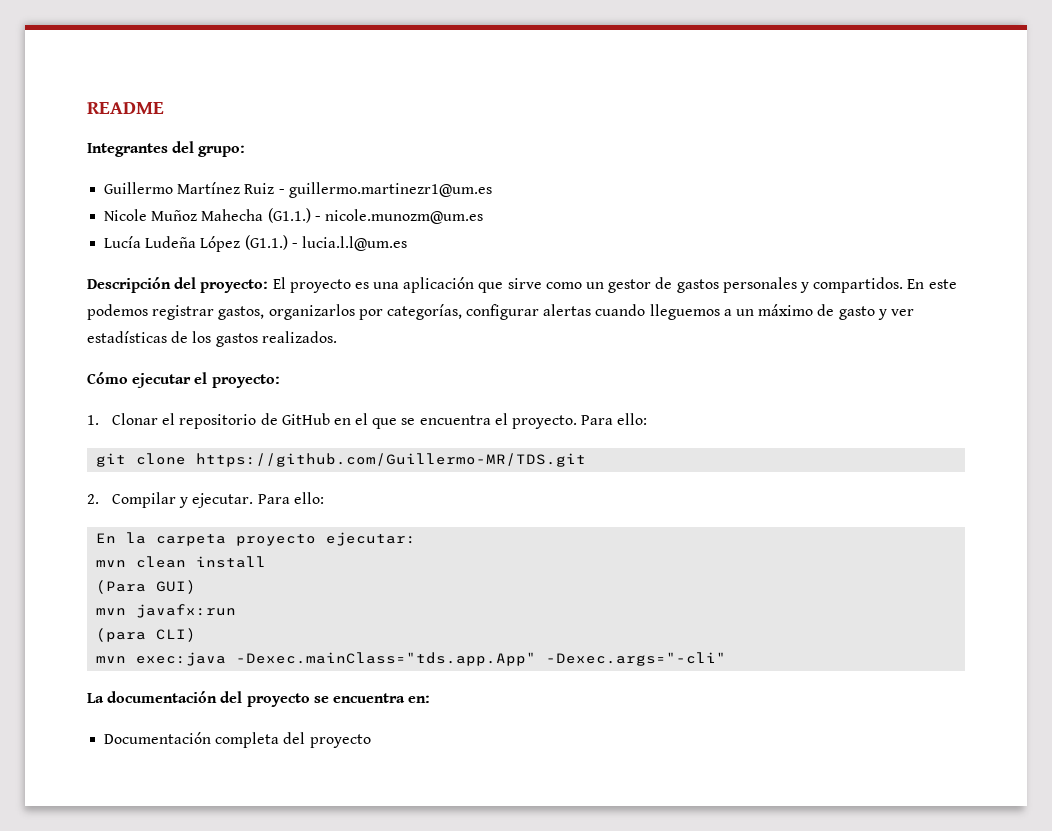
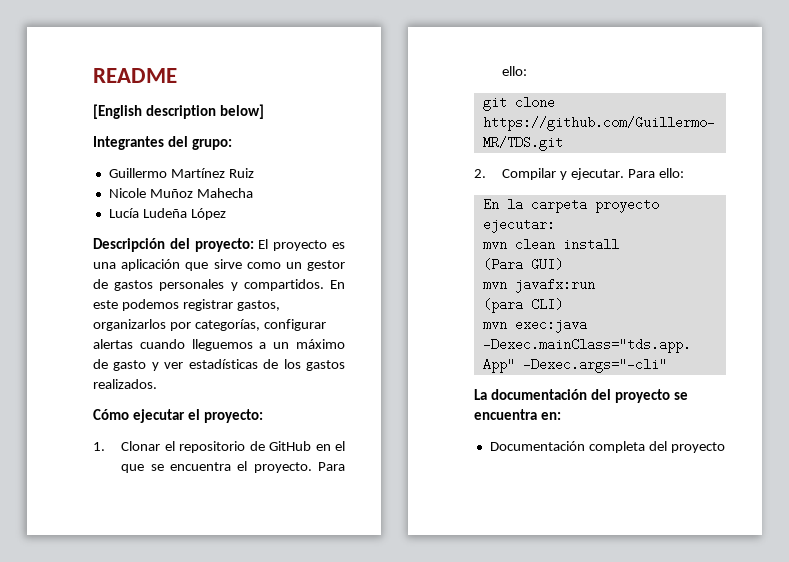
+ [English description below]
- Guillermo Martínez Ruiz - guillermo.martinezr1@um.es
+ Guillermo Martínez Ruiz
- Nicole Muñoz Mahecha (G1.1.) - nicole.munozm@um.es
+ Nicole Muñoz Mahecha
- Lucía Ludeña López (G1.1.) - lucia.l.l@um.es
+ Lucía Ludeña López

